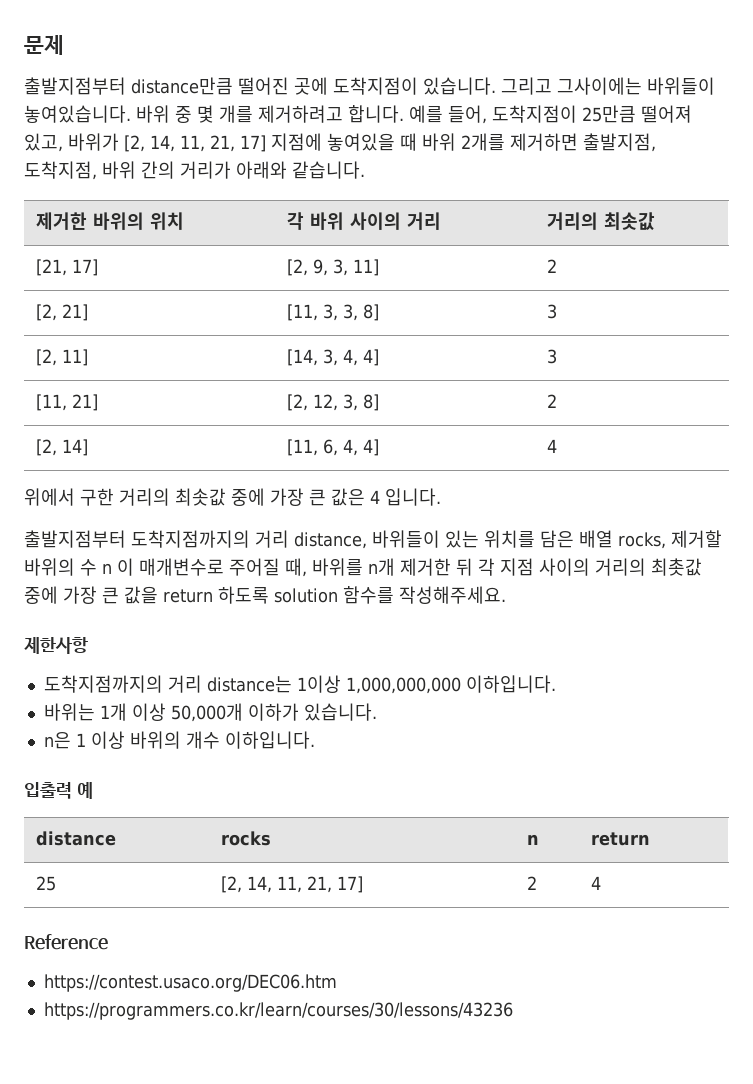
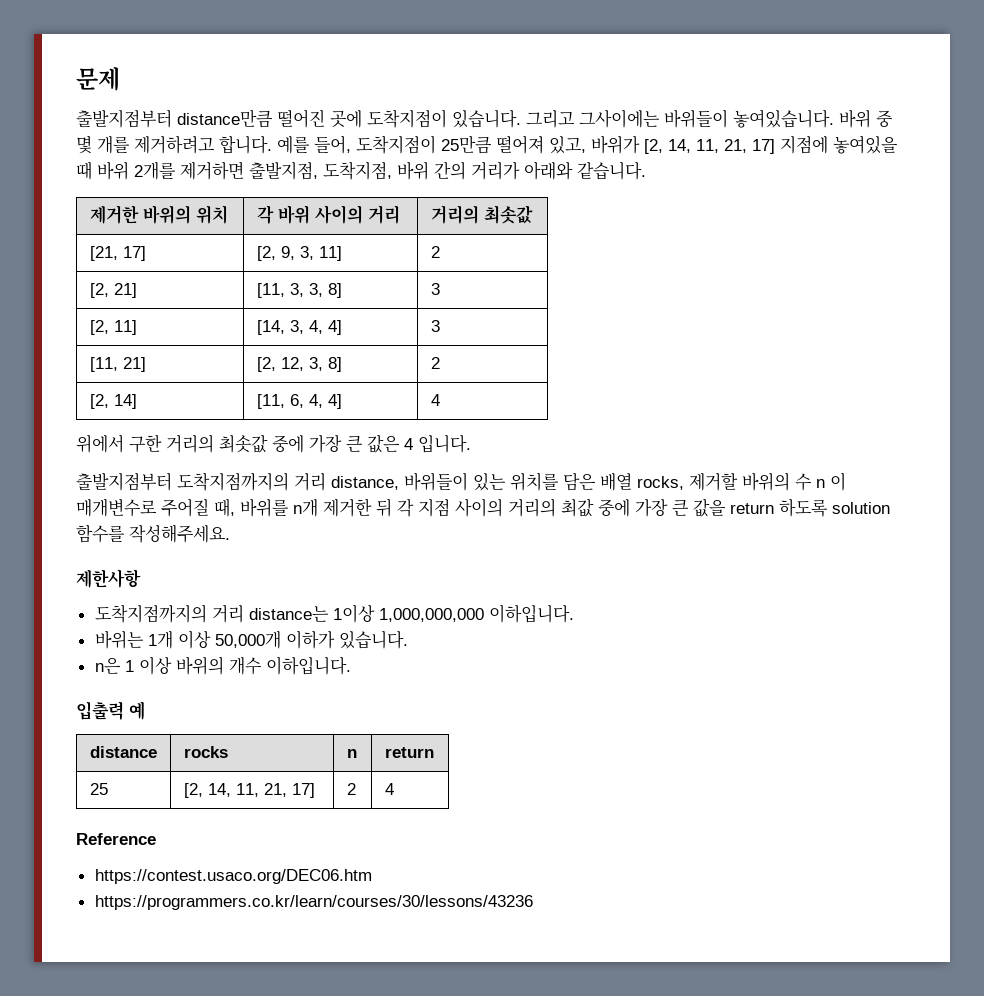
- 출발지점부터 도착지점까지의 거리 distance, 바위들이 있는 위치를 담은 배열 rocks, 제거할 바위의 수 n 이 매개변수로 주어질 때, 바위를 n개 제거한 뒤 각 지점 사이의 거리의 최촛값 중에 가장 큰 값을 return 하도록 solution 함수를 작성해주세요.
+ 출발지점부터 도착지점까지의 거리 distance, 바위들이 있는 위치를 담은 배열 rocks, 제거할 바위의 수 n 이 매개변수로 주어질 때, 바위를 n개 제거한 뒤 각 지점 사이의 거리의 최값 중에 가장 큰 값을 return 하도록 solution 함수를 작성해주세요.

